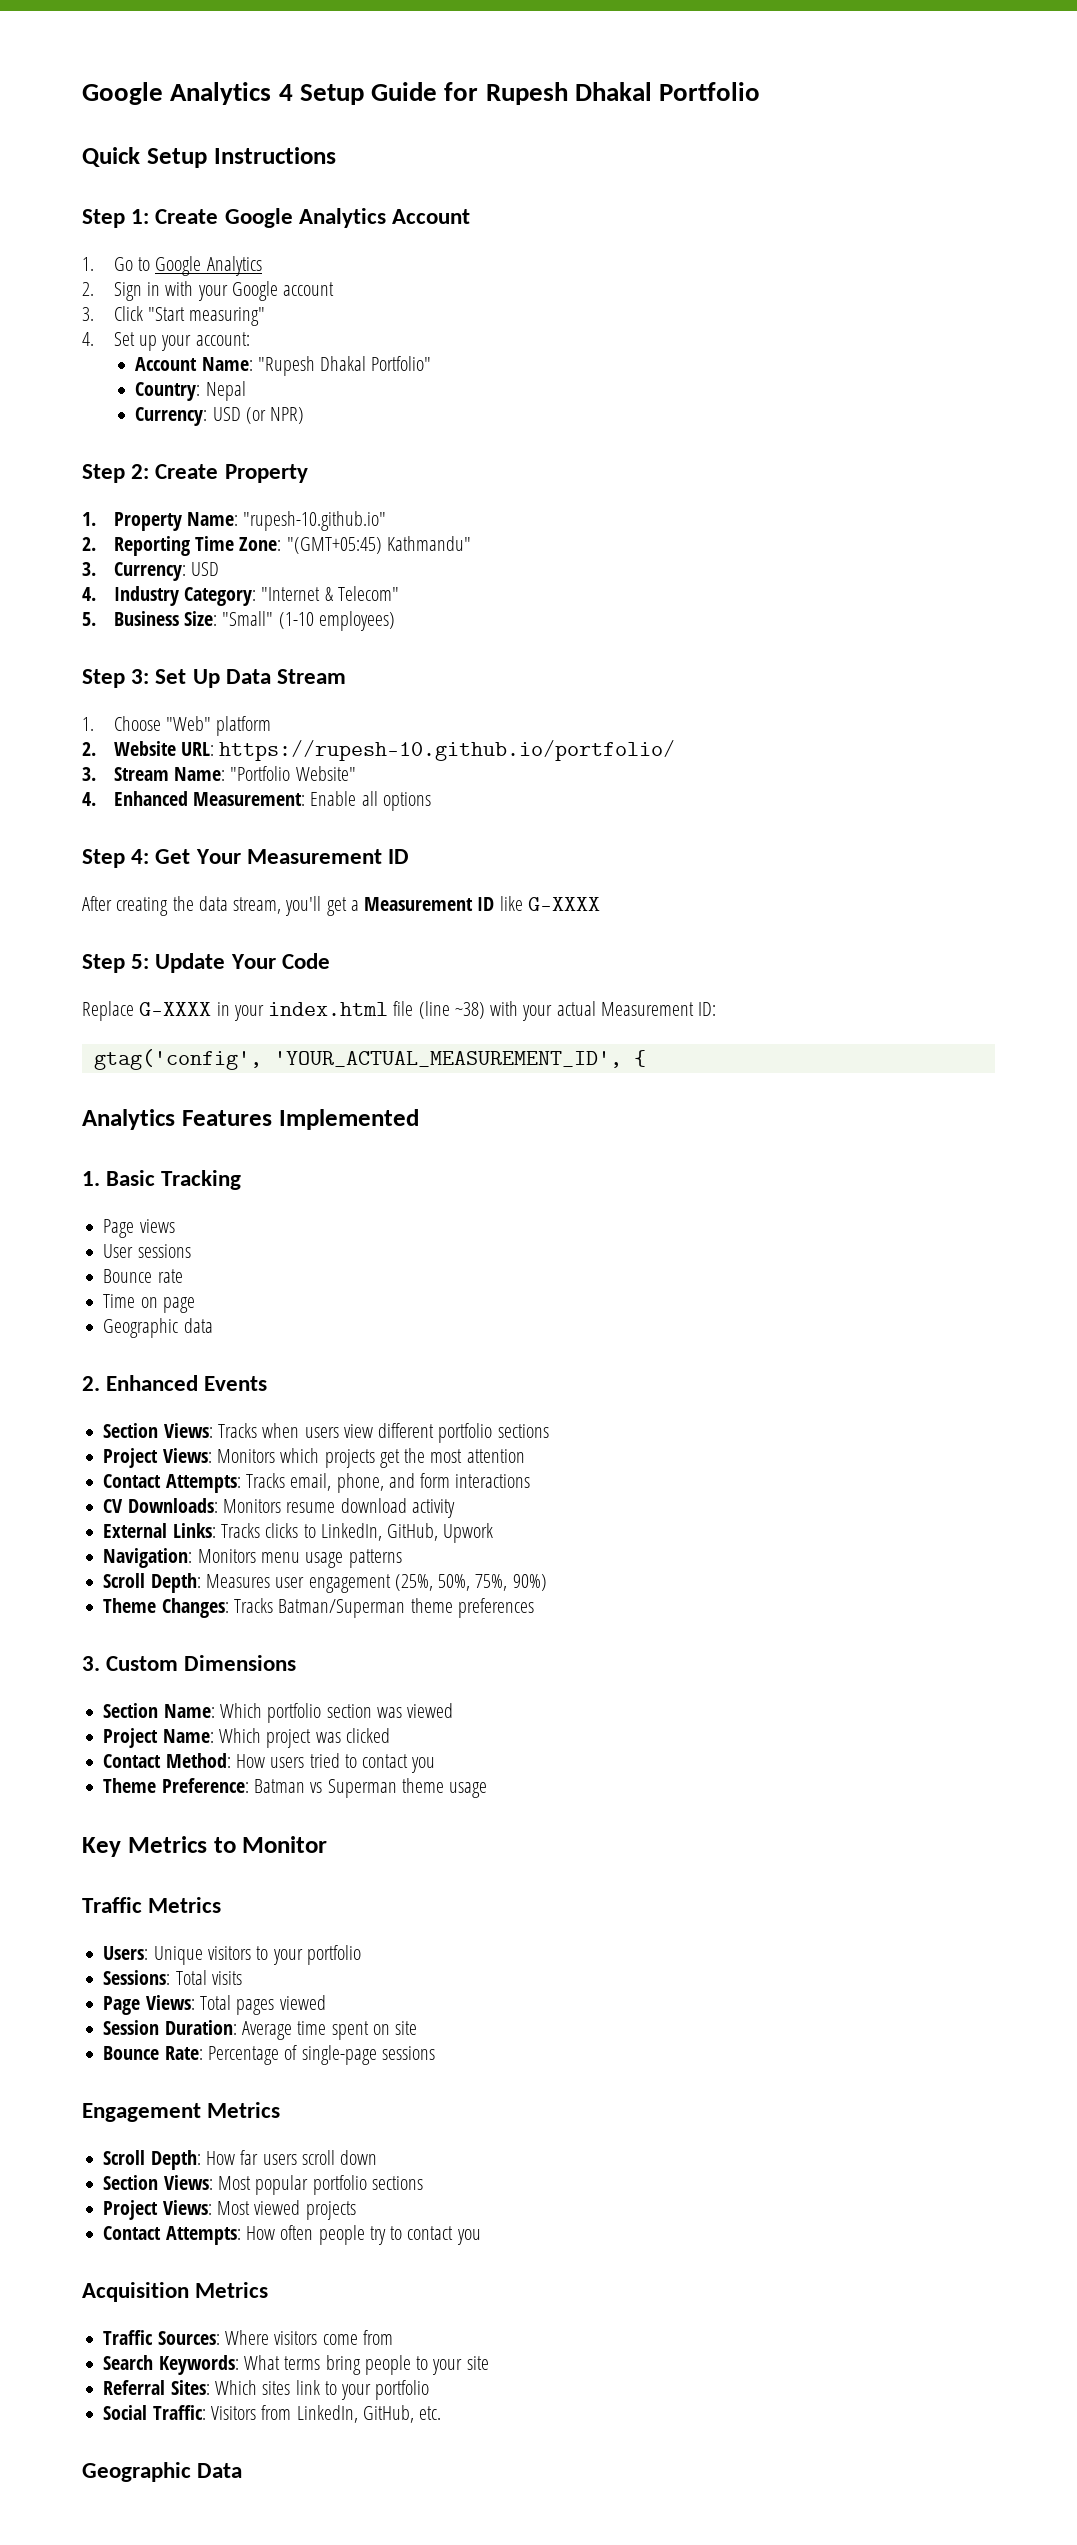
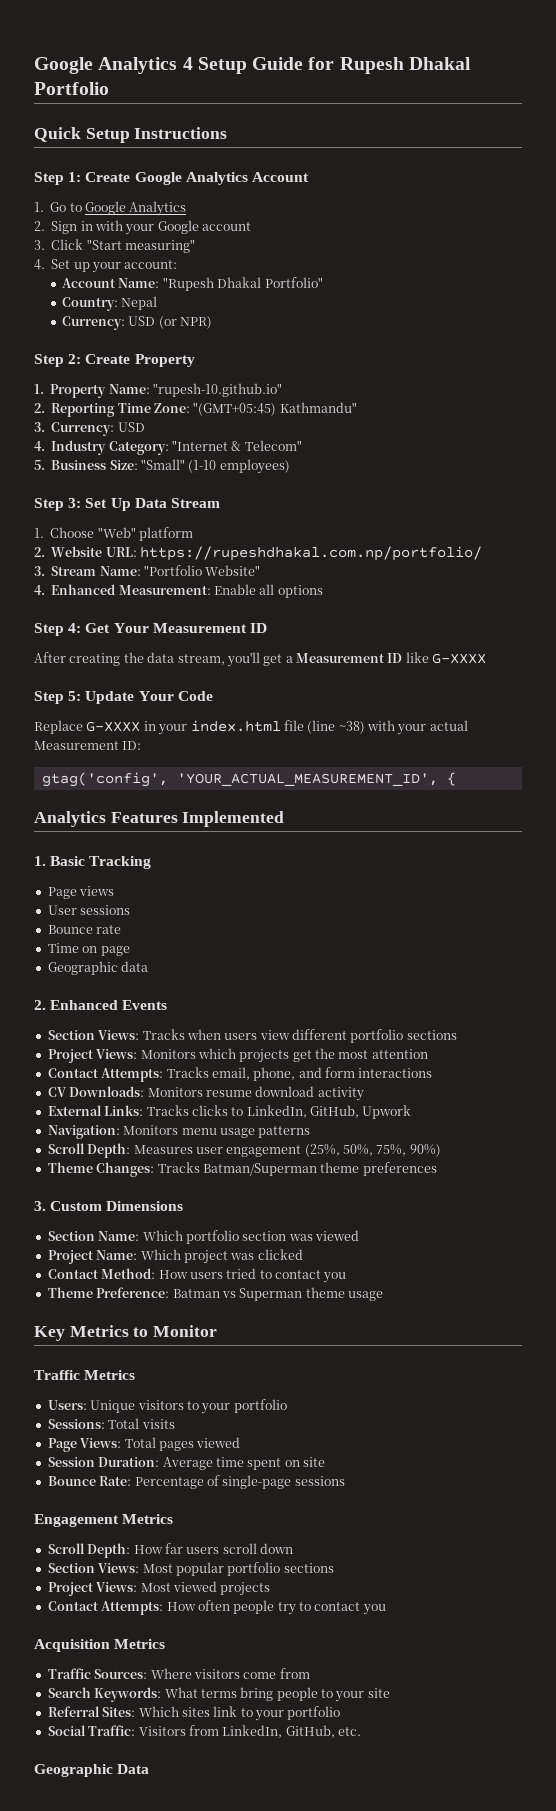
- 2. Website URL: https://rupesh-10.github.io/portfolio/
+ 2. Website URL: https://rupeshdhakal.com.np/portfolio/

